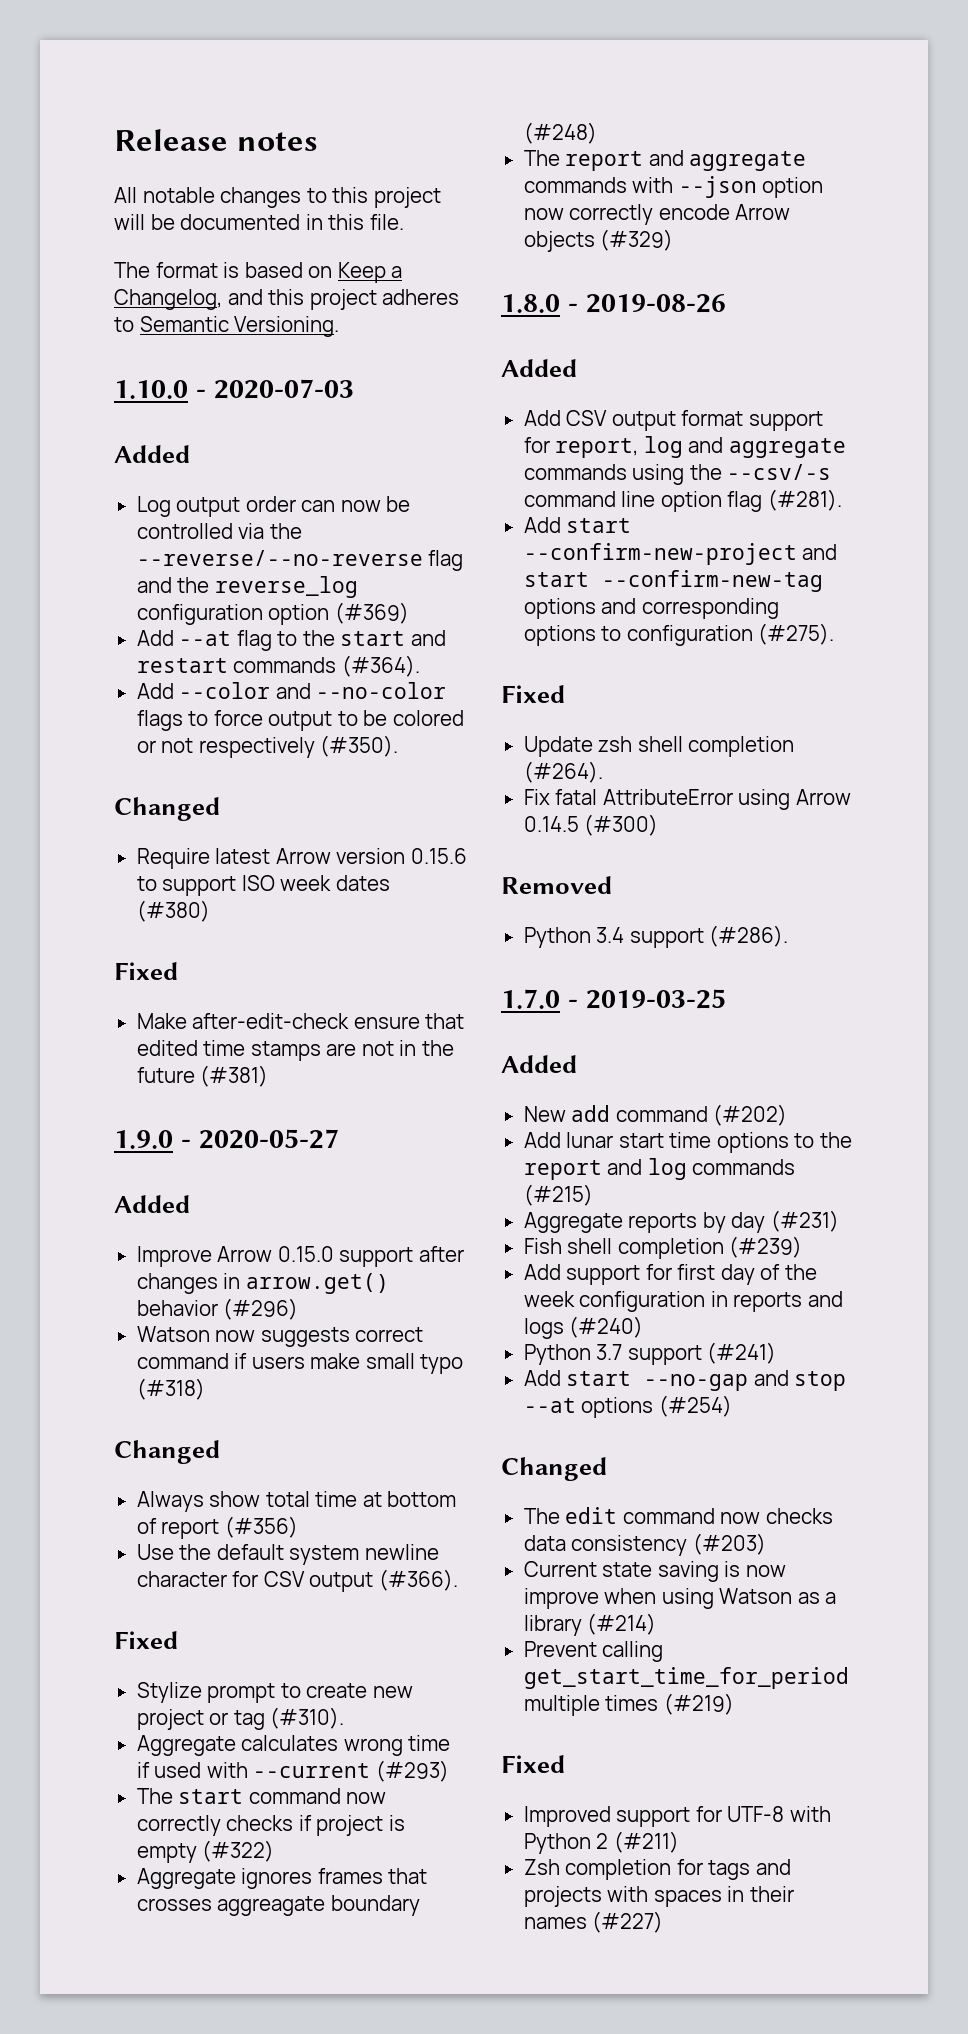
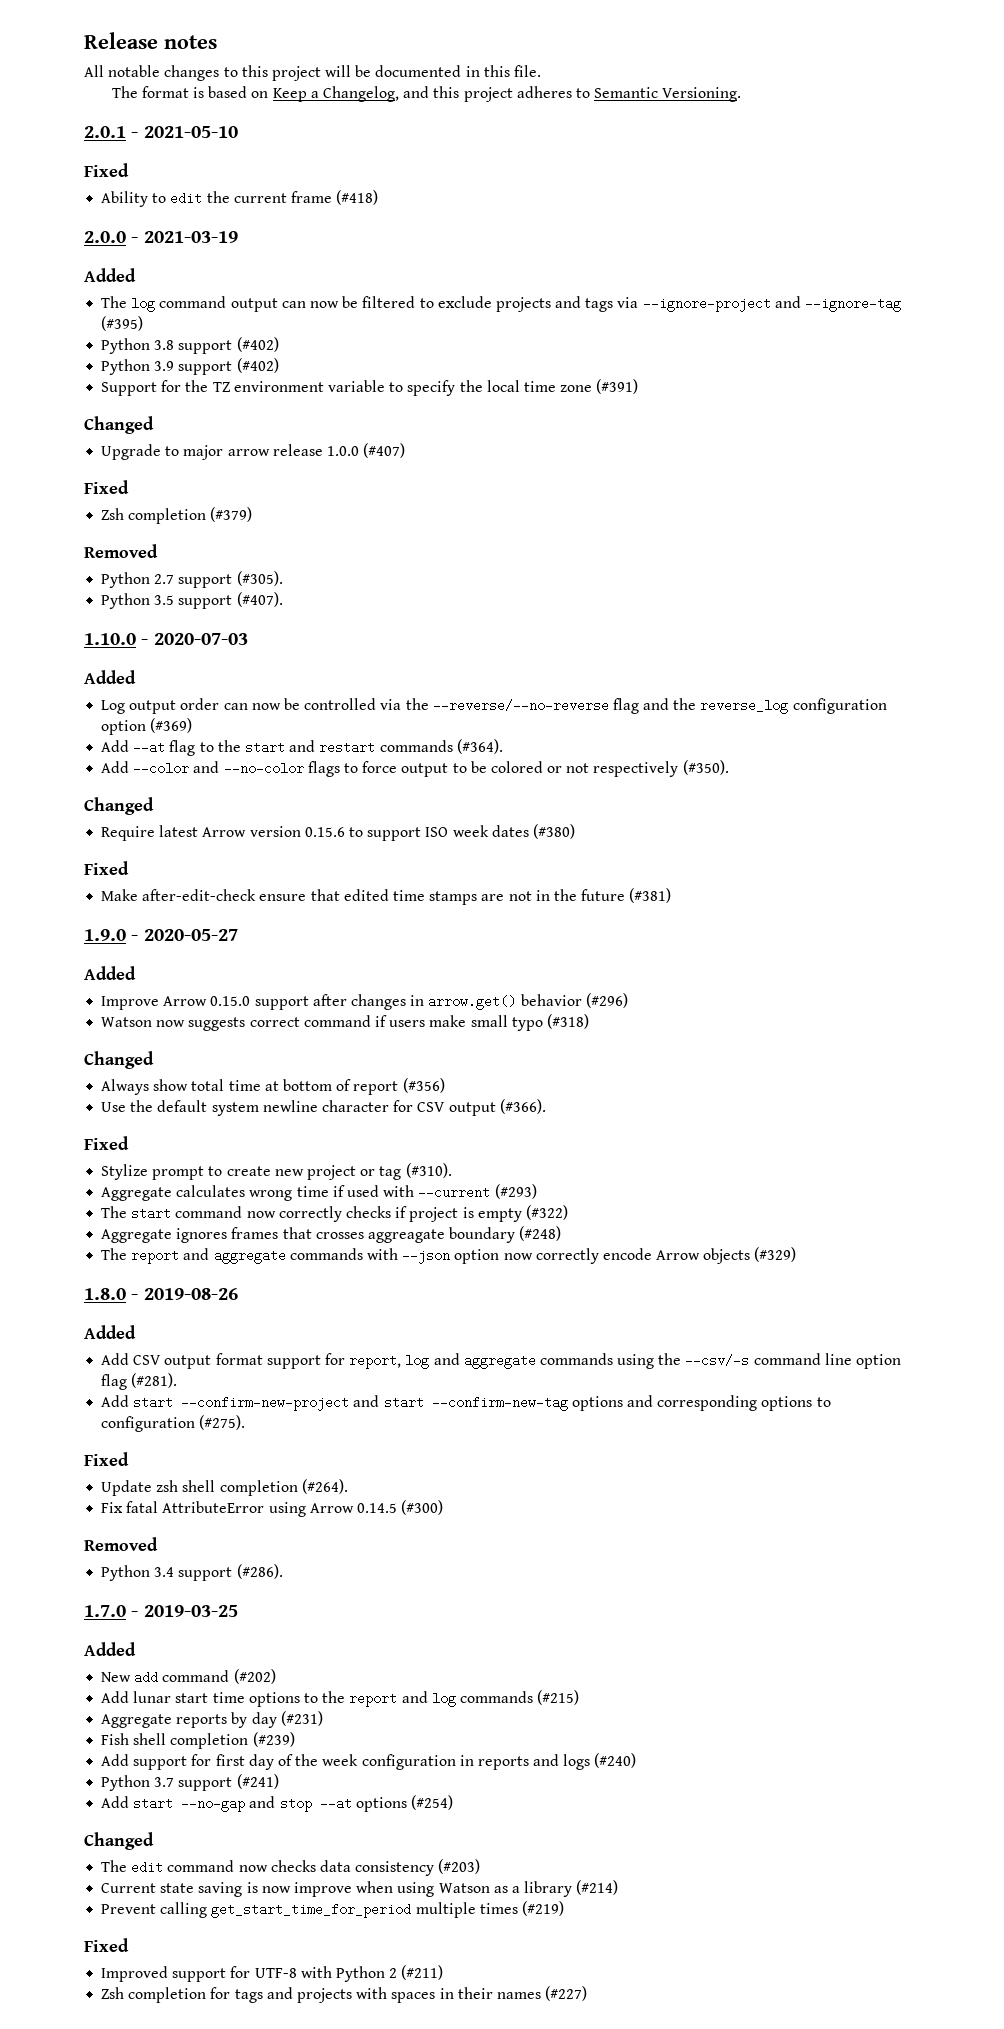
+ 2.0.1 - 2021-05-10
+ Fixed
+ Ability to edit the current frame (#418)
+ 2.0.0 - 2021-03-19
+ Added
+ The log command output can now be filtered to exclude projects and tags via --ignore-project and --ignore-tag (#395)
+ Python 3.8 support (#402)
+ Python 3.9 support (#402)
+ Support for the TZ environment variable to specify the local time zone (#391)
+ Changed
+ Upgrade to major arrow release 1.0.0 (#407)
+ Fixed
+ Zsh completion (#379)
+ Removed
+ Python 2.7 support (#305).
+ Python 3.5 support (#407).

